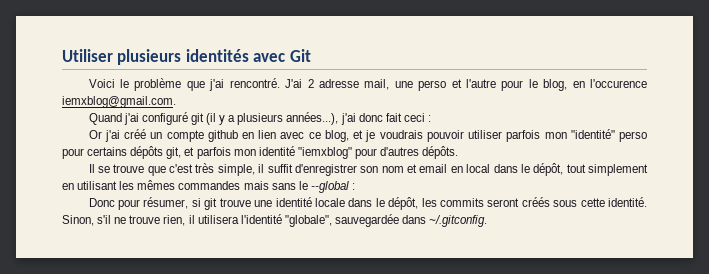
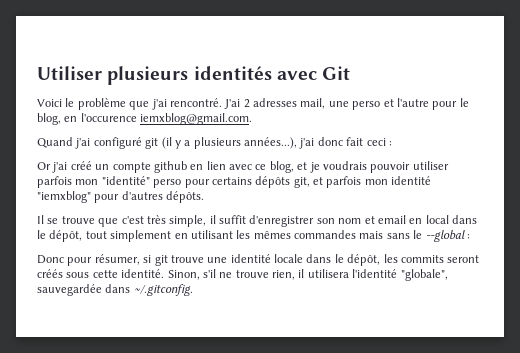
- J'ai 2 adresse mail, une perso et l'autre pour le blog, en l'occurence iemxblog@gmail.com.
+ J'ai 2 adresses mail, une perso et l'autre pour le blog, en l'occurence iemxblog@gmail.com.

